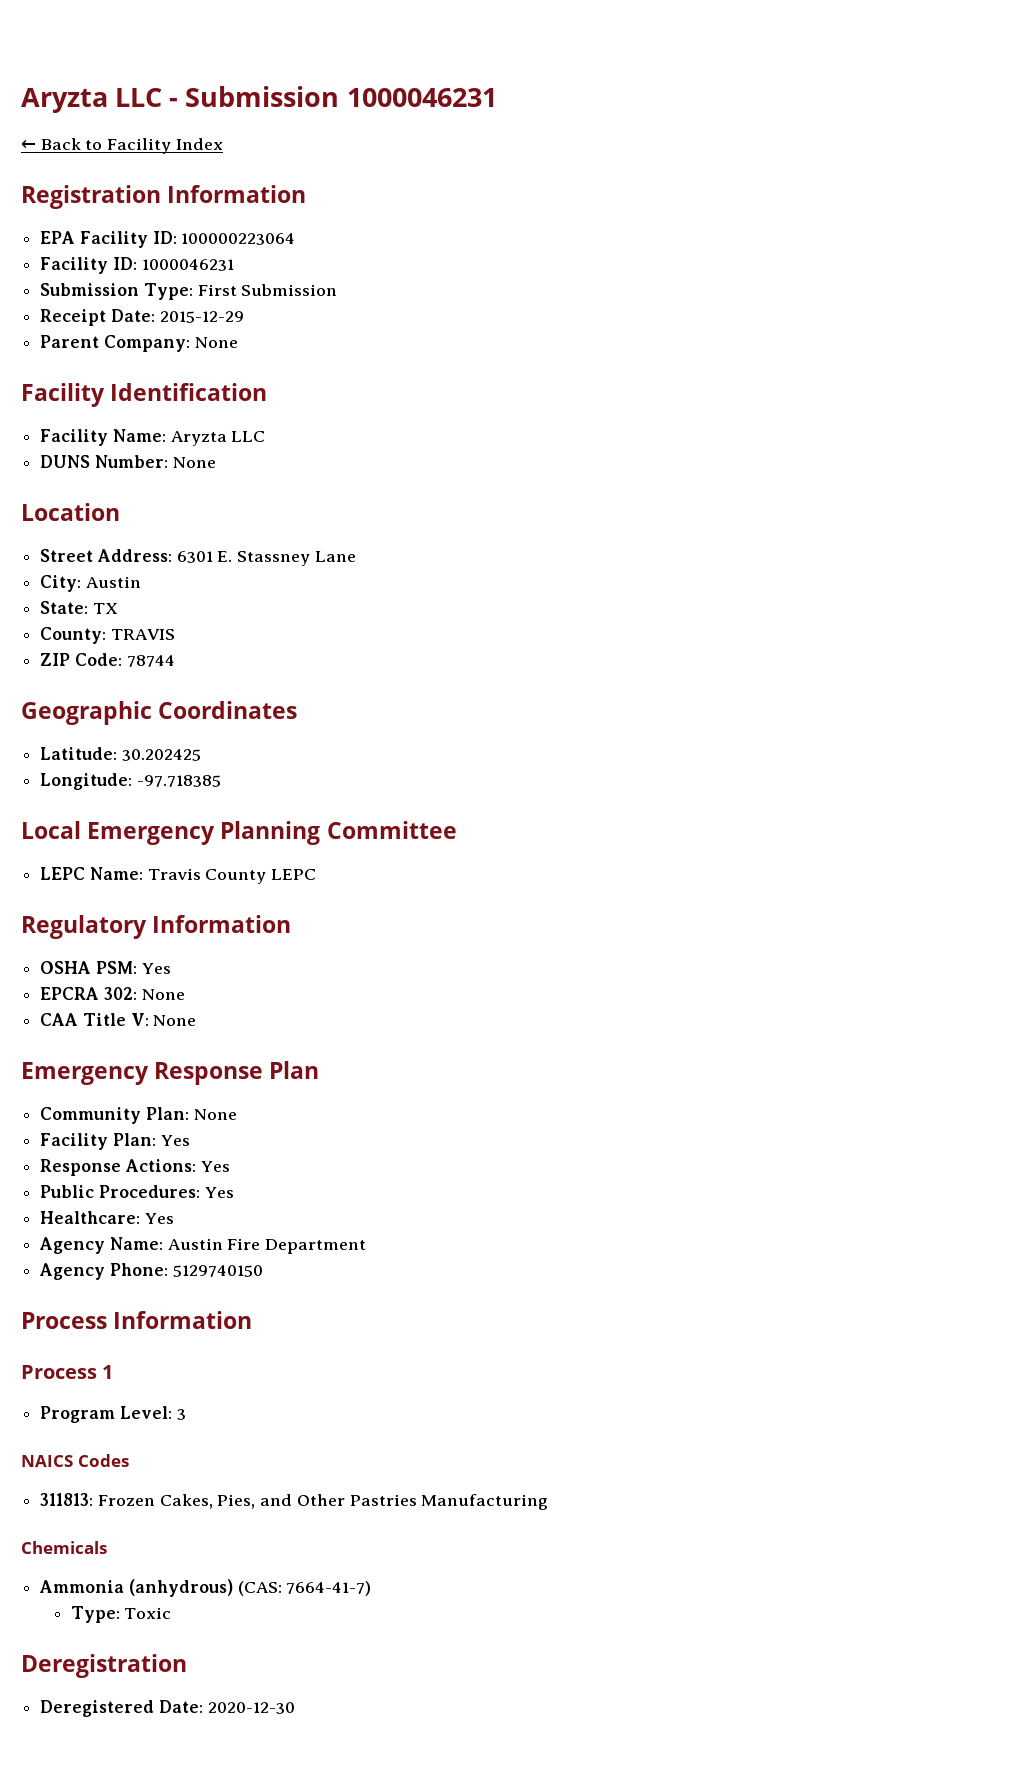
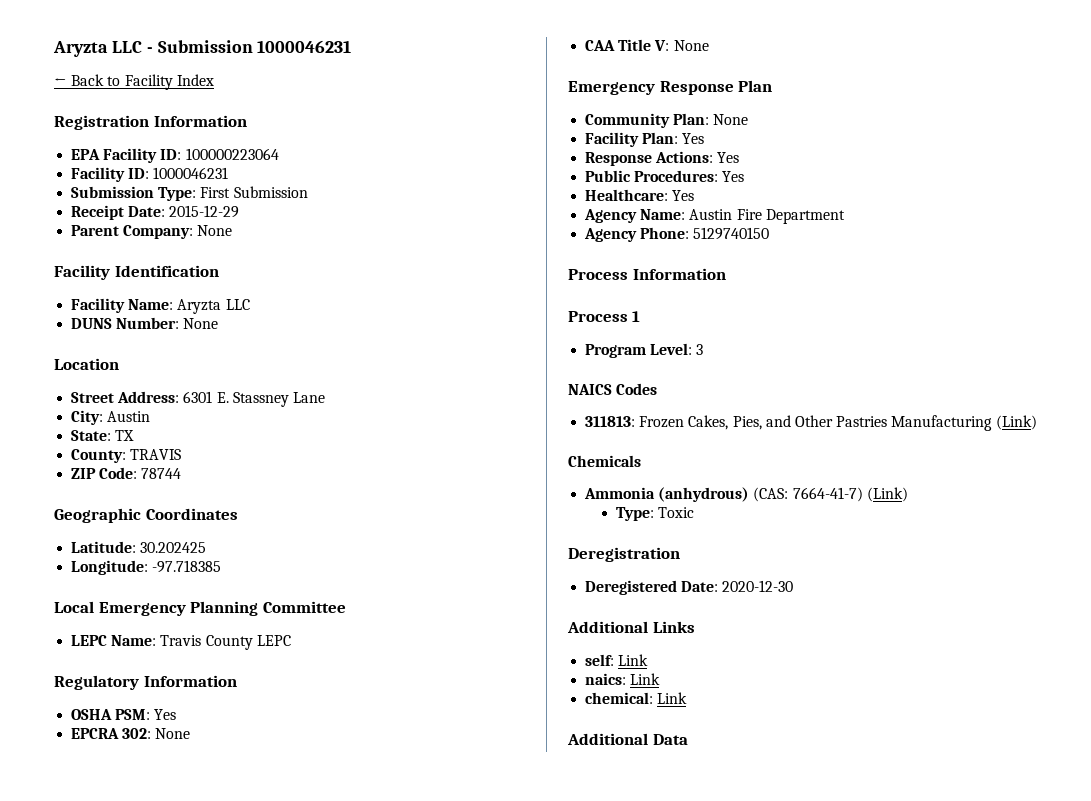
- 311813: Frozen Cakes, Pies, and Other Pastries Manufacturing
+ 311813: Frozen Cakes, Pies, and Other Pastries Manufacturing (Link)
- Ammonia (anhydrous) (CAS: 7664-41-7)
+ Ammonia (anhydrous) (CAS: 7664-41-7) (Link)
+ Additional Links
+ self: Link
+ naics: Link
+ chemical: Link
+ Additional Data

